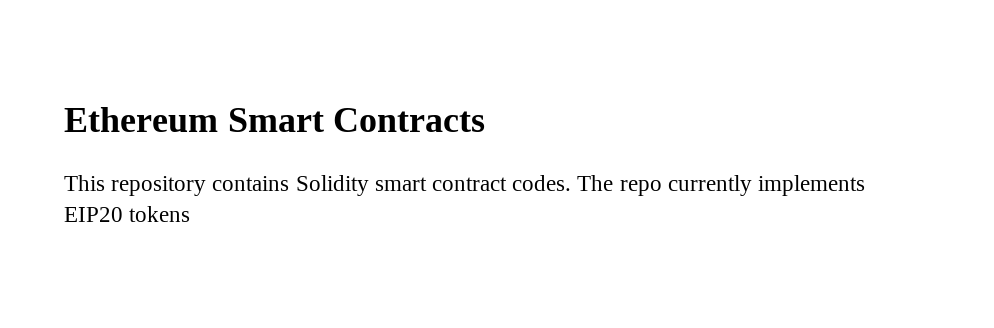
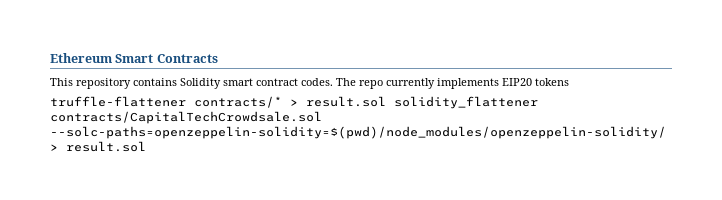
+ truffle-flattener contracts/* > result.sol solidity_flattener contracts/CapitalTechCrowdsale.sol --solc-paths=openzeppelin-solidity=$(pwd)/node_modules/openzeppelin-solidity/ > result.sol

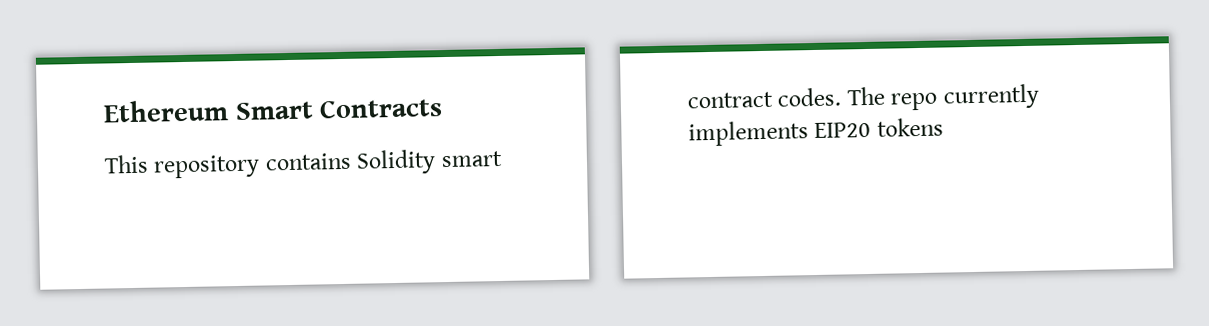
- truffle-flattener contracts/* > result.sol solidity_flattener contracts/CapitalTechCrowdsale.sol --solc-paths=openzeppelin-solidity=$(pwd)/node_modules/openzeppelin-solidity/ > result.sol

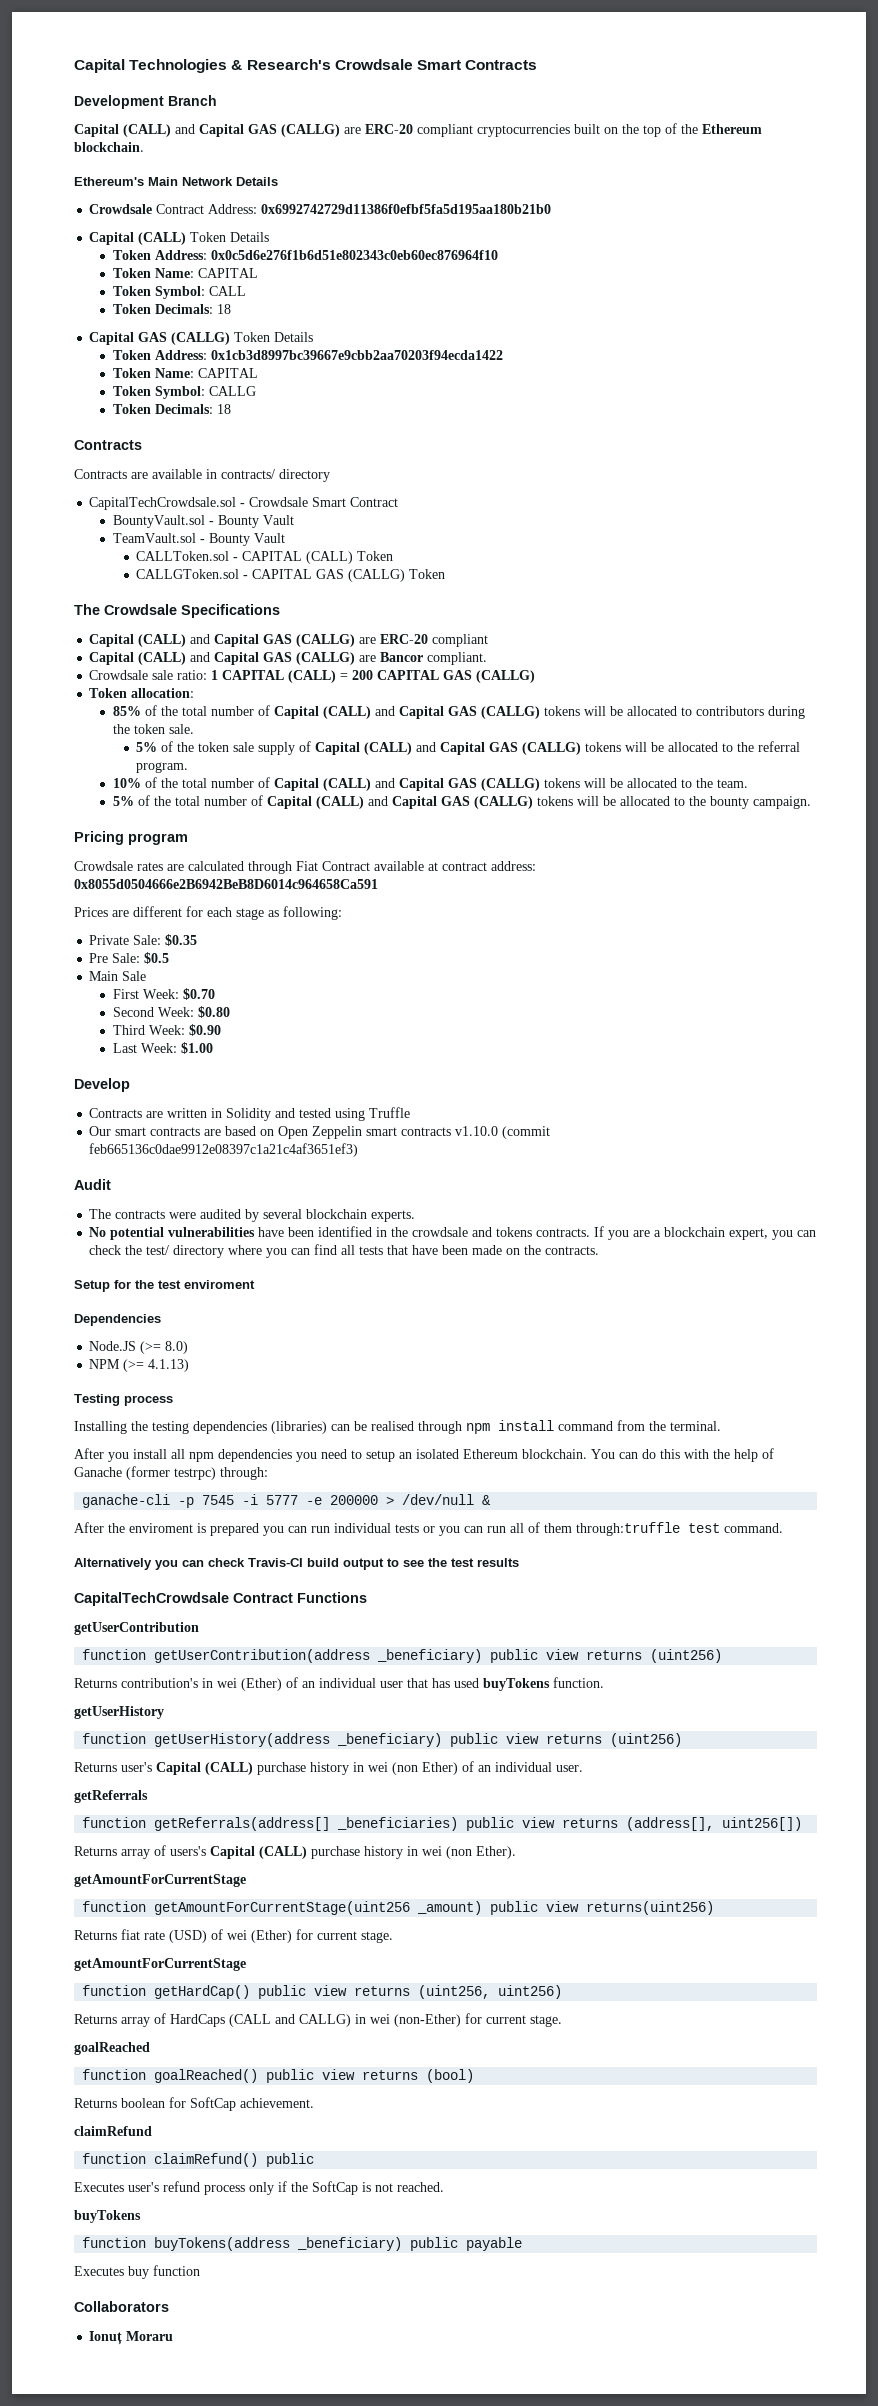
- Ethereum Smart Contracts
- This repository contains Solidity smart contract codes. The repo currently implements EIP20 tokens
+ Capital Technologies & Research's Crowdsale Smart Contracts
+ Development Branch
+ Capital (CALL) and Capital GAS (CALLG) are ERC-20 compliant cryptocurrencies built on the top of the Ethereum blockchain.
+ Ethereum's Main Network Details
+ Crowdsale Contract Address: 0x6992742729d11386f0efbf5fa5d195aa180b21b0
+ Capital (CALL) Token Details
+ Token Address: 0x0c5d6e276f1b6d51e802343c0eb60ec876964f10
+ Token Name: CAPITAL
+ Token Symbol: CALL
+ Token Decimals: 18
+ Capital GAS (CALLG) Token Details
+ Token Address: 0x1cb3d8997bc39667e9cbb2aa70203f94ecda1422
+ Token Name: CAPITAL
+ Token Symbol: CALLG
+ Token Decimals: 18
+ Contracts
+ Contracts are available in contracts/ directory
+ CapitalTechCrowdsale.sol - Crowdsale Smart Contract
+ BountyVault.sol - Bounty Vault
+ TeamVault.sol - Bounty Vault
+ CALLToken.sol - CAPITAL (CALL) Token
+ CALLGToken.sol - CAPITAL GAS (CALLG) Token
+ The Crowdsale Specifications
+ Capital (CALL) and Capital GAS (CALLG) are ERC-20 compliant
+ Capital (CALL) and Capital GAS (CALLG) are Bancor compliant.
+ Crowdsale sale ratio: 1 CAPITAL (CALL) = 200 CAPITAL GAS (CALLG)
+ Token allocation:
+ 85% of the total number of Capital (CALL) and Capital GAS (CALLG) tokens will be allocated to contributors during the token sale.
+ 5% of the token sale supply of Capital (CALL) and Capital GAS (CALLG) tokens will be allocated to the referral program.
+ 10% of the total number of Capital (CALL) and Capital GAS (CALLG) tokens will be allocated to the team.
+ 5% of the total number of Capital (CALL) and Capital GAS (CALLG) tokens will be allocated to the bounty campaign.
+ Pricing program
+ Crowdsale rates are calculated through Fiat Contract available at contract address: 0x8055d0504666e2B6942BeB8D6014c964658Ca591
+ Prices are different for each stage as following:
+ Private Sale: $0.35
+ Pre Sale: $0.5
+ Main Sale
+ First Week: $0.70
+ Second Week: $0.80
+ Third Week: $0.90
+ Last Week: $1.00
+ Develop
+ Contracts are written in Solidity and tested using Truffle
+ Our smart contracts are based on Open Zeppelin smart contracts v1.10.0 (commit feb665136c0dae9912e08397c1a21c4af3651ef3)
+ Audit
+ The contracts were audited by several blockchain experts.
+ No potential vulnerabilities have been identified in the crowdsale and tokens contracts. If you are a blockchain expert, you can check the test/ directory where you can find all tests that have been made on the contracts.
+ Setup for the test enviroment
+ Dependencies
+ Node.JS (>= 8.0)
+ NPM (>= 4.1.13)
+ Testing process
+ Installing the testing dependencies (libraries) can be realised through npm install command from the terminal.
+ After you install all npm dependencies you need to setup an isolated Ethereum blockchain. You can do this with the help of Ganache (former testrpc) through:
+ ganache-cli -p 7545 -i 5777 -e 200000 > /dev/null &
+ After the enviroment is prepared you can run individual tests or you can run all of them through:truffle test command.
+ Alternatively you can check Travis-CI build output to see the test results
+ CapitalTechCrowdsale Contract Functions
+ getUserContribution
+ function getUserContribution(address _beneficiary) public view returns (uint256)
+ Returns contribution's in wei (Ether) of an individual user that has used buyTokens function.
+ getUserHistory
+ function getUserHistory(address _beneficiary) public view returns (uint256)
+ Returns user's Capital (CALL) purchase history in wei (non Ether) of an individual user.
+ getReferrals
+ function getReferrals(address[] _beneficiaries) public view returns (address[], uint256[])
+ Returns array of users's Capital (CALL) purchase history in wei (non Ether).
+ getAmountForCurrentStage
+ function getAmountForCurrentStage(uint256 _amount) public view returns(uint256)
+ Returns fiat rate (USD) of wei (Ether) for current stage.
+ getAmountForCurrentStage
+ function getHardCap() public view returns (uint256, uint256)
+ Returns array of HardCaps (CALL and CALLG) in wei (non-Ether) for current stage.
+ goalReached
+ function goalReached() public view returns (bool)
+ Returns boolean for SoftCap achievement.
+ claimRefund
+ function claimRefund() public
+ Executes user's refund process only if the SoftCap is not reached.
+ buyTokens
+ function buyTokens(address _beneficiary) public payable
+ Executes buy function
+ Collaborators
+ Ionuț Moraru

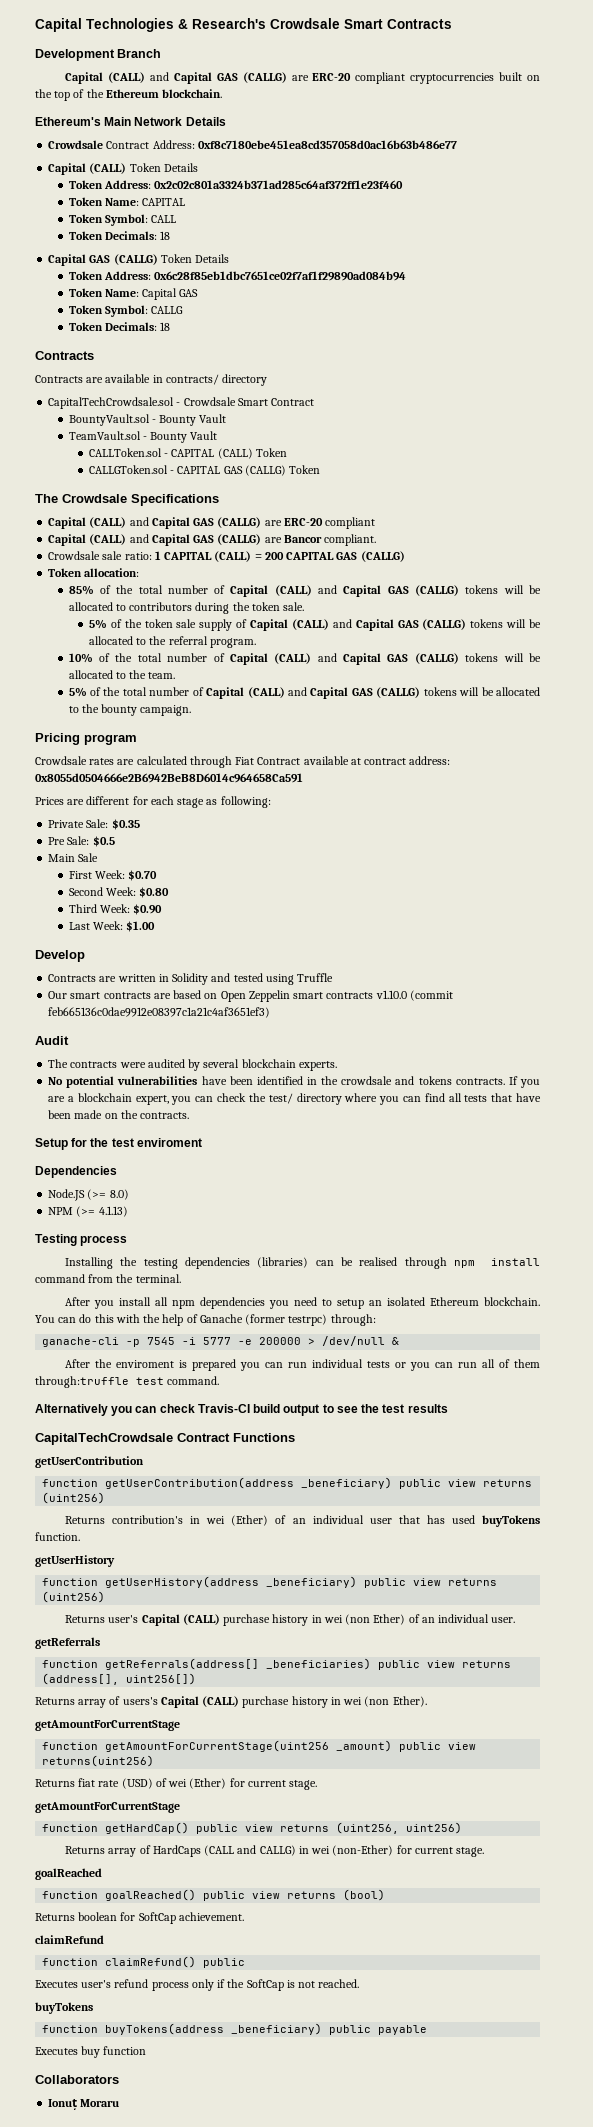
- Crowdsale Contract Address: 0x6992742729d11386f0efbf5fa5d195aa180b21b0
+ Crowdsale Contract Address: 0xf8c7180ebe451ea8cd357058d0ac16b63b486e77
- Token Address: 0x0c5d6e276f1b6d51e802343c0eb60ec876964f10
+ Token Address: 0x2c02c801a3324b371ad285c64af372ff1e23f460
- Token Address: 0x1cb3d8997bc39667e9cbb2aa70203f94ecda1422
- Token Name: CAPITAL
+ Token Address: 0x6c28f85eb1dbc7651ce02f7af1f29890ad084b94
+ Token Name: Capital GAS

